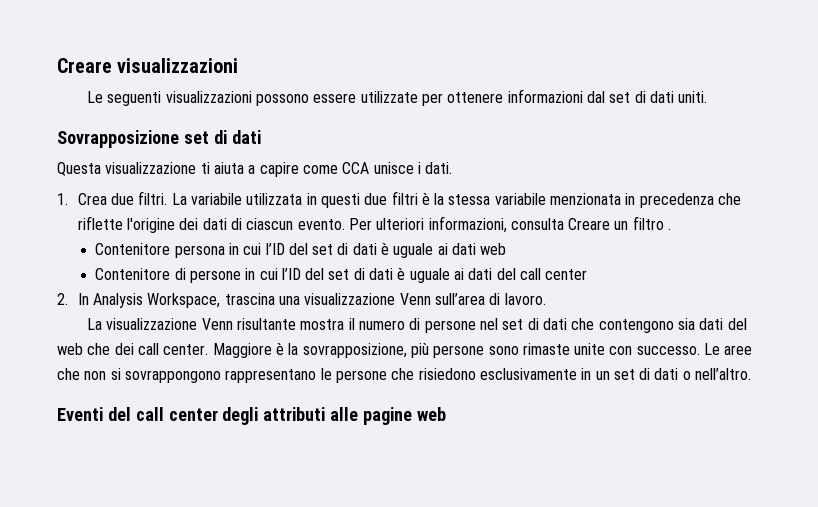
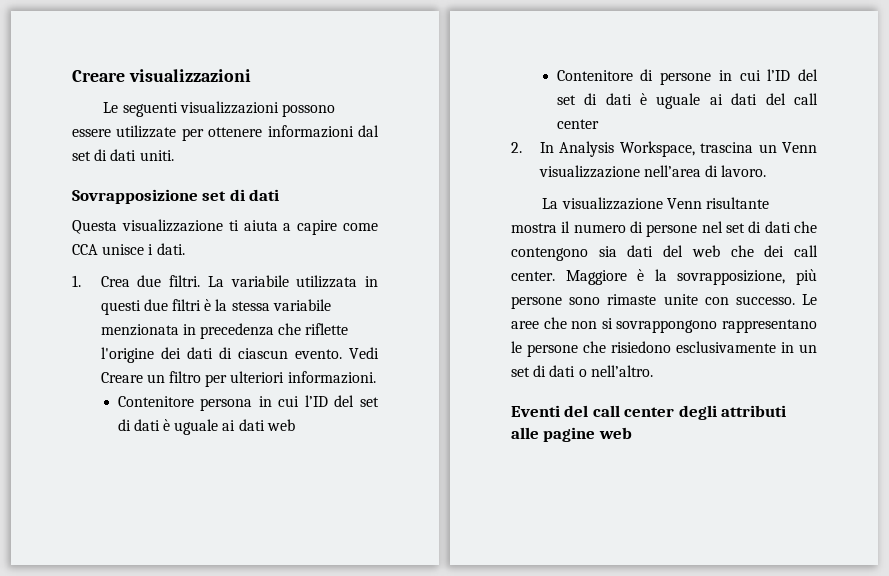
- Per ulteriori informazioni, consulta Creare un filtro .
+ Vedi Creare un filtro per ulteriori informazioni.
- 2. In Analysis Workspace, trascina una visualizzazione Venn sull’area di lavoro.
+ 2. In Analysis Workspace, trascina un Venn visualizzazione nell’area di lavoro.

